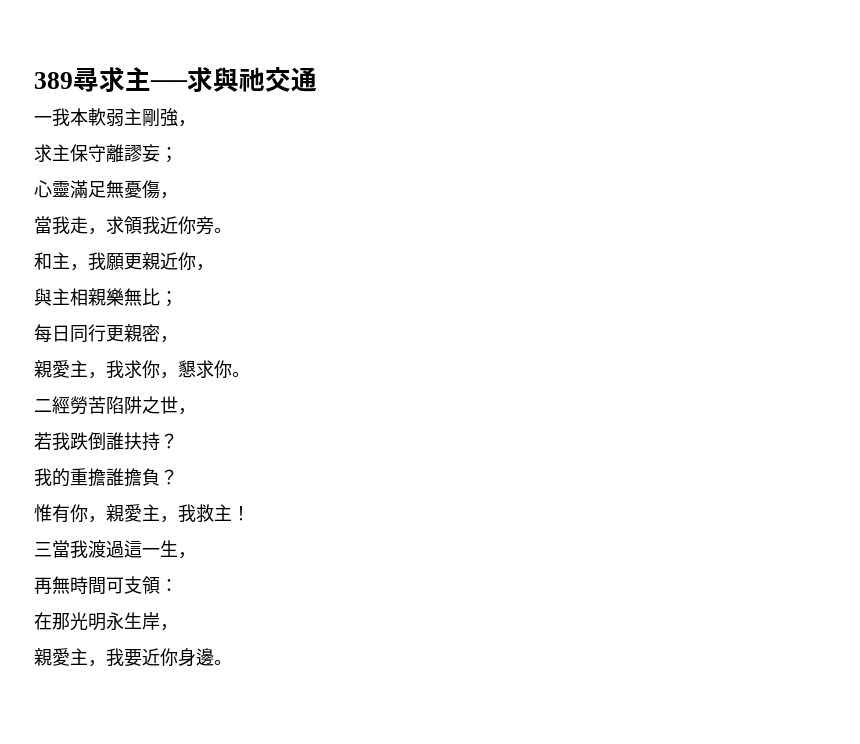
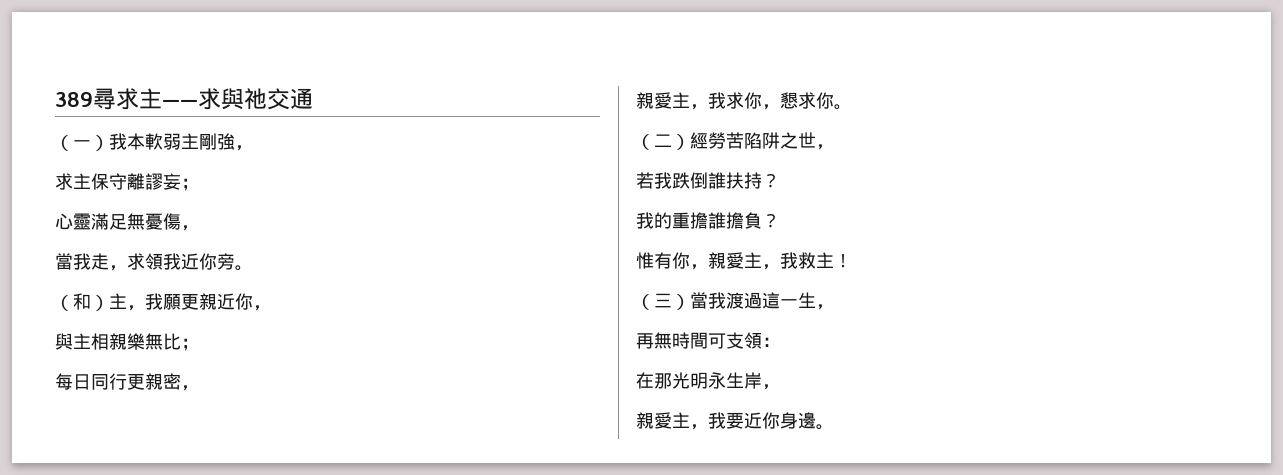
- 389尋求主──求與祂交通
+ 389尋求主——求與祂交通
- 一我本軟弱主剛強，
+ （一）我本軟弱主剛強，
- 和主，我願更親近你，
+ （和）主，我願更親近你，
- 二經勞苦陷阱之世，
+ （二）經勞苦陷阱之世，
- 三當我渡過這一生，
+ （三）當我渡過這一生，

